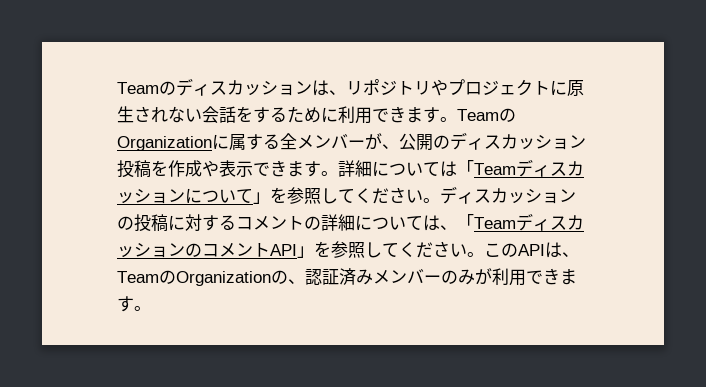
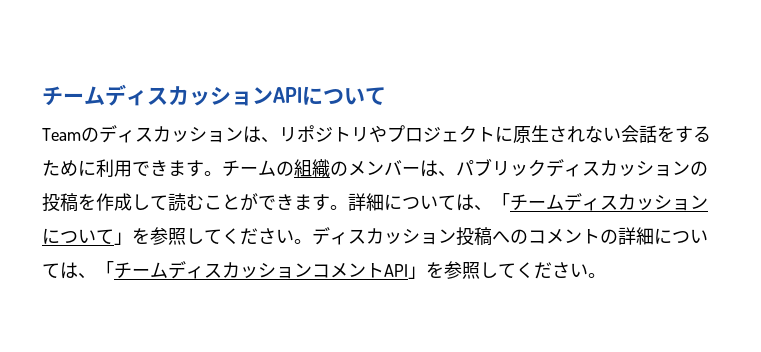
+ チームディスカッションAPIについて
- TeamのOrganizationに属する全メンバーが、公開のディスカッション投稿を作成や表示できます。
+ チームの組織のメンバーは、パブリックディスカッションの投稿を作成して読むことができます。
- 詳細については「Teamディスカッションについて」を参照してください。
+ 詳細については、「チームディスカッションについて」を参照してください。
- ディスカッションの投稿に対するコメントの詳細については、「TeamディスカッションのコメントAPI」を参照してください。このAPIは、TeamのOrganizationの、認証済みメンバーのみが利用できます。
+ ディスカッション投稿へのコメントの詳細については、「チームディスカッションコメントAPI」を参照してください。

